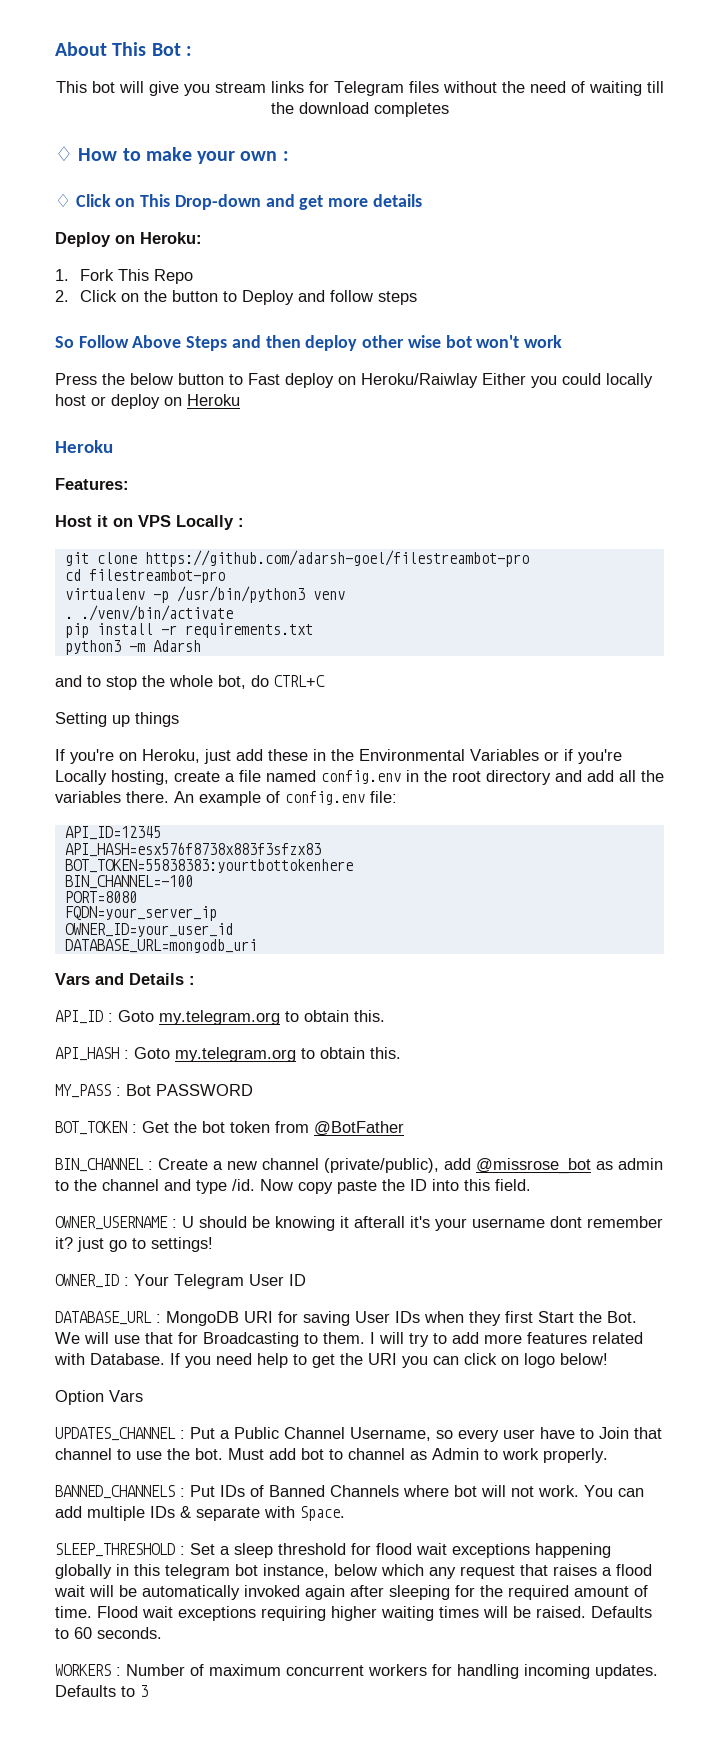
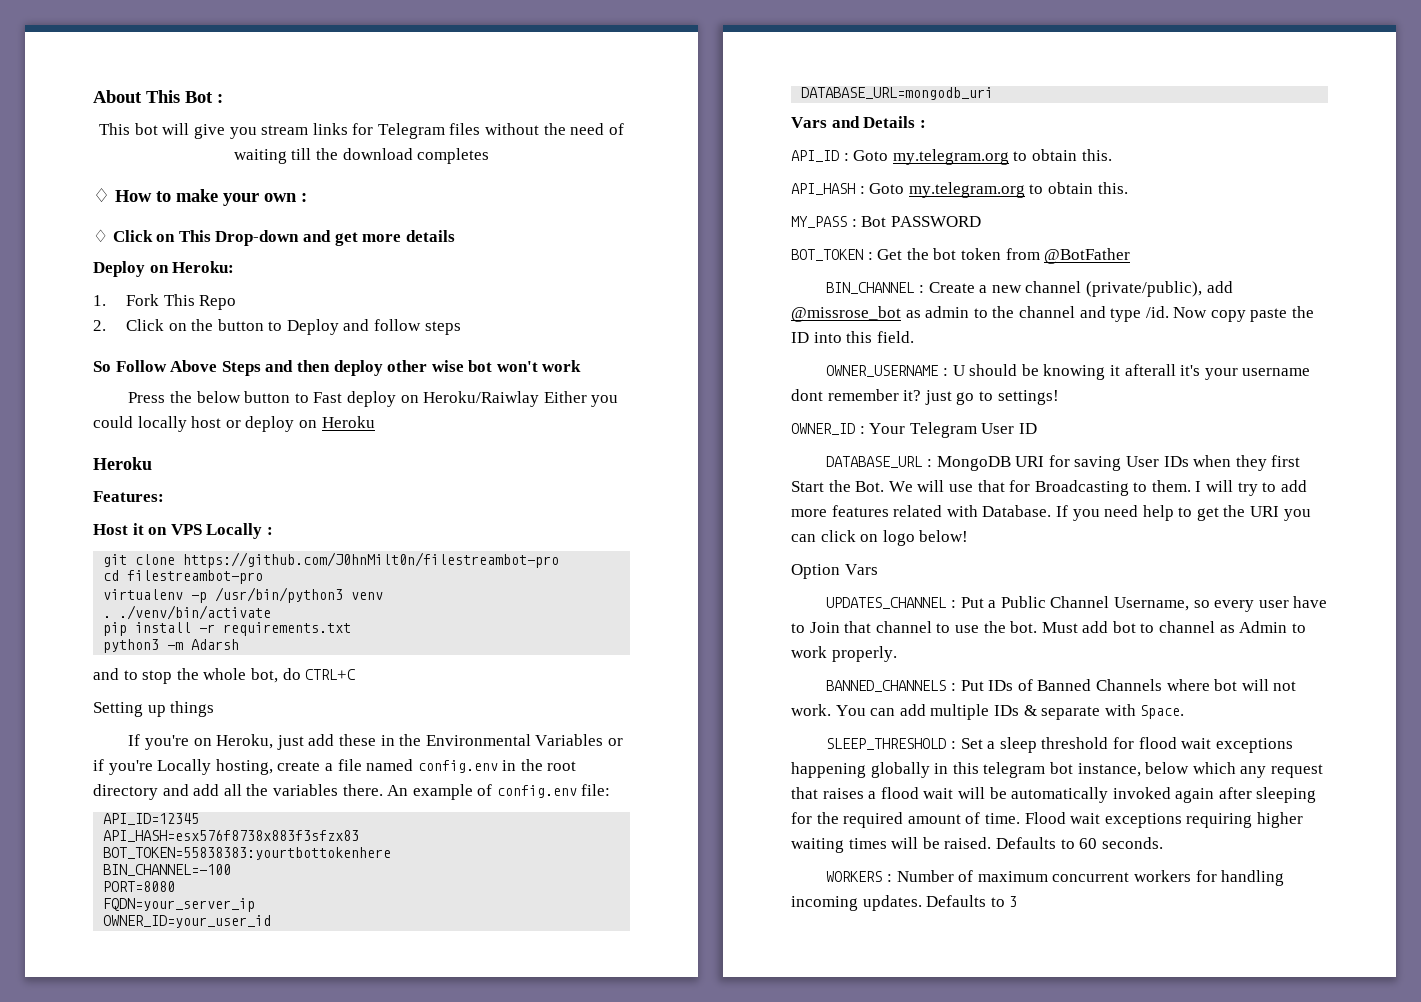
- git clone https://github.com/adarsh-goel/filestreambot-pro
+ git clone https://github.com/J0hnMilt0n/filestreambot-pro

